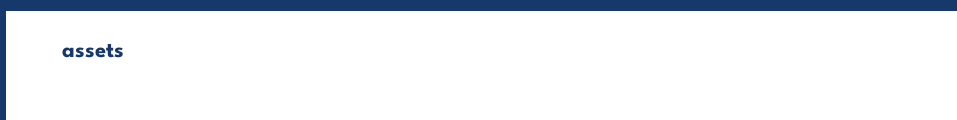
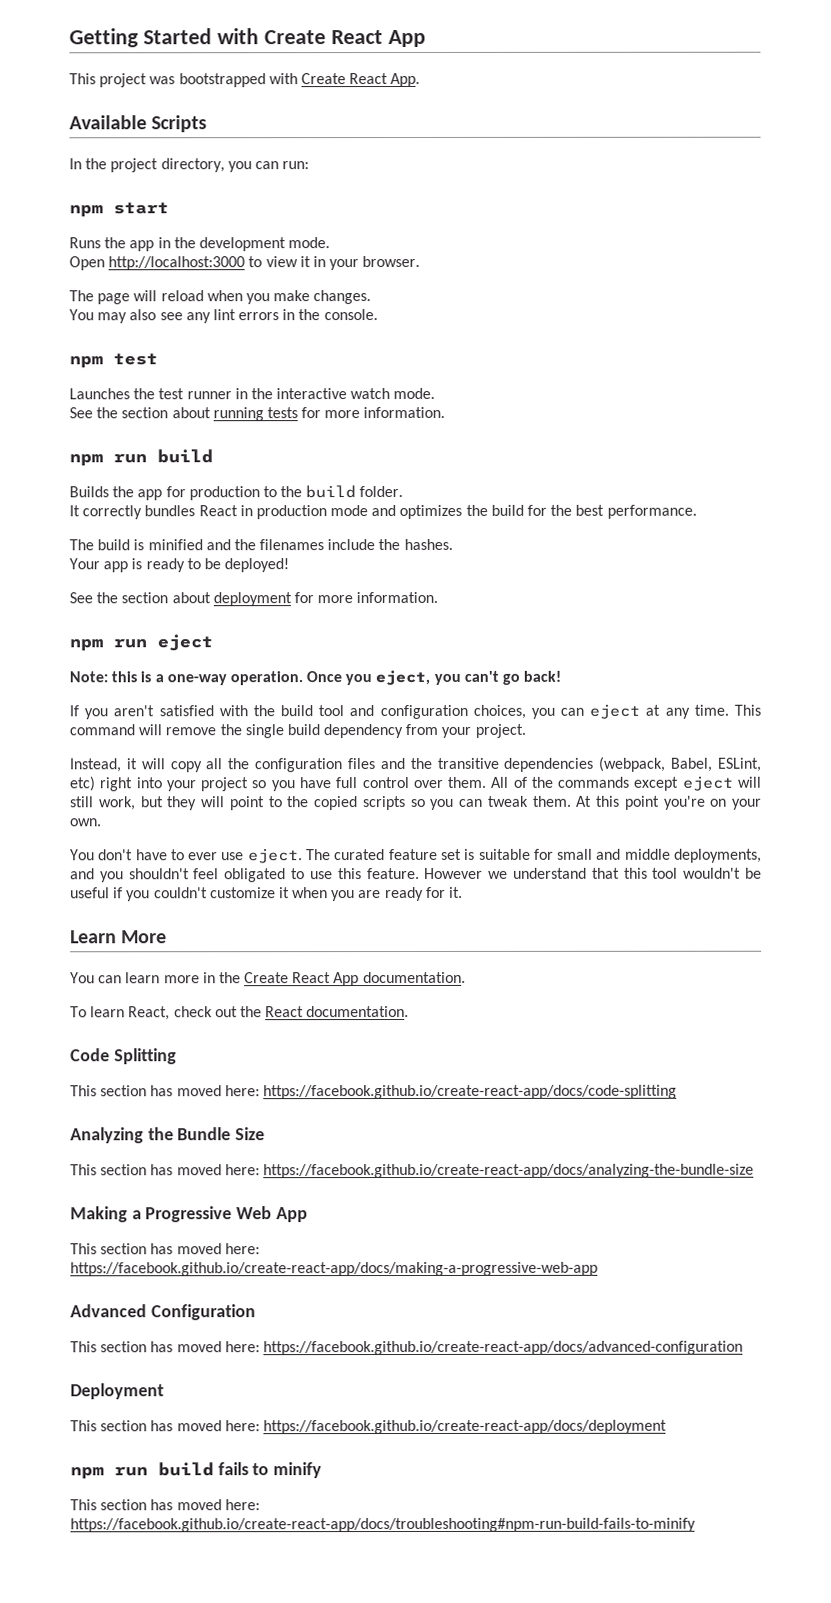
- assets
+ Getting Started with Create React App
+ This project was bootstrapped with Create React App.
+ Available Scripts
+ In the project directory, you can run:
+ npm start
+ Runs the app in the development mode.
+ Open http://localhost:3000 to view it in your browser.
+ The page will reload when you make changes.
+ You may also see any lint errors in the console.
+ npm test
+ Launches the test runner in the interactive watch mode.
+ See the section about running tests for more information.
+ npm run build
+ Builds the app for production to the build folder.
+ It correctly bundles React in production mode and optimizes the build for the best performance.
+ The build is minified and the filenames include the hashes.
+ Your app is ready to be deployed!
+ See the section about deployment for more information.
+ npm run eject
+ Note: this is a one-way operation. Once you eject, you can't go back!
+ If you aren't satisfied with the build tool and configuration choices, you can eject at any time. This command will remove the single build dependency from your project.
+ Instead, it will copy all the configuration files and the transitive dependencies (webpack, Babel, ESLint, etc) right into your project so you have full control over them. All of the commands except eject will still work, but they will point to the copied scripts so you can tweak them. At this point you're on your own.
+ You don't have to ever use eject. The curated feature set is suitable for small and middle deployments, and you shouldn't feel obligated to use this feature. However we understand that this tool wouldn't be useful if you couldn't customize it when you are ready for it.
+ Learn More
+ You can learn more in the Create React App documentation.
+ To learn React, check out the React documentation.
+ Code Splitting
+ This section has moved here: https://facebook.github.io/create-react-app/docs/code-splitting
+ Analyzing the Bundle Size
+ This section has moved here: https://facebook.github.io/create-react-app/docs/analyzing-the-bundle-size
+ Making a Progressive Web App
+ This section has moved here: https://facebook.github.io/create-react-app/docs/making-a-progressive-web-app
+ Advanced Configuration
+ This section has moved here: https://facebook.github.io/create-react-app/docs/advanced-configuration
+ Deployment
+ This section has moved here: https://facebook.github.io/create-react-app/docs/deployment
+ npm run build fails to minify
+ This section has moved here: https://facebook.github.io/create-react-app/docs/troubleshooting#npm-run-build-fails-to-minify

